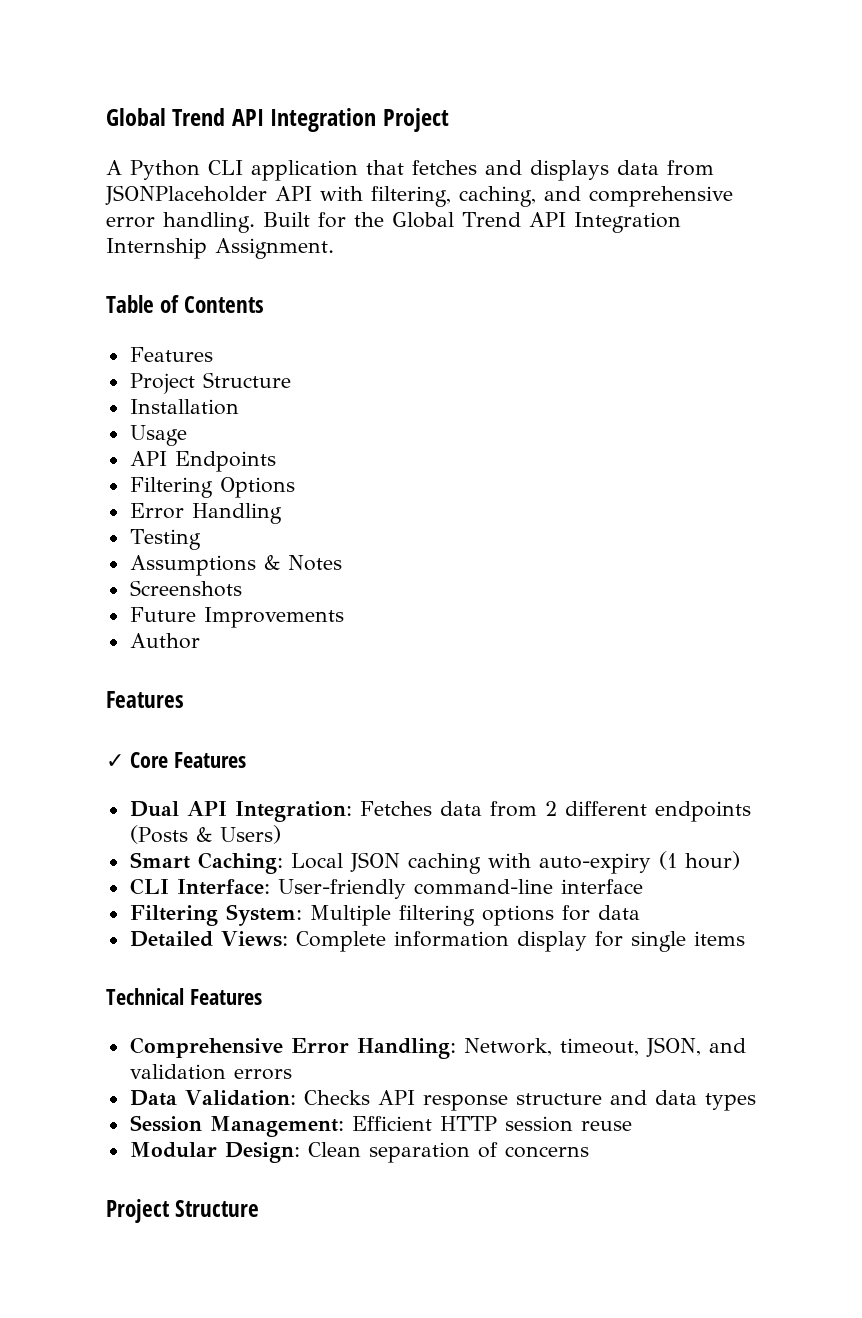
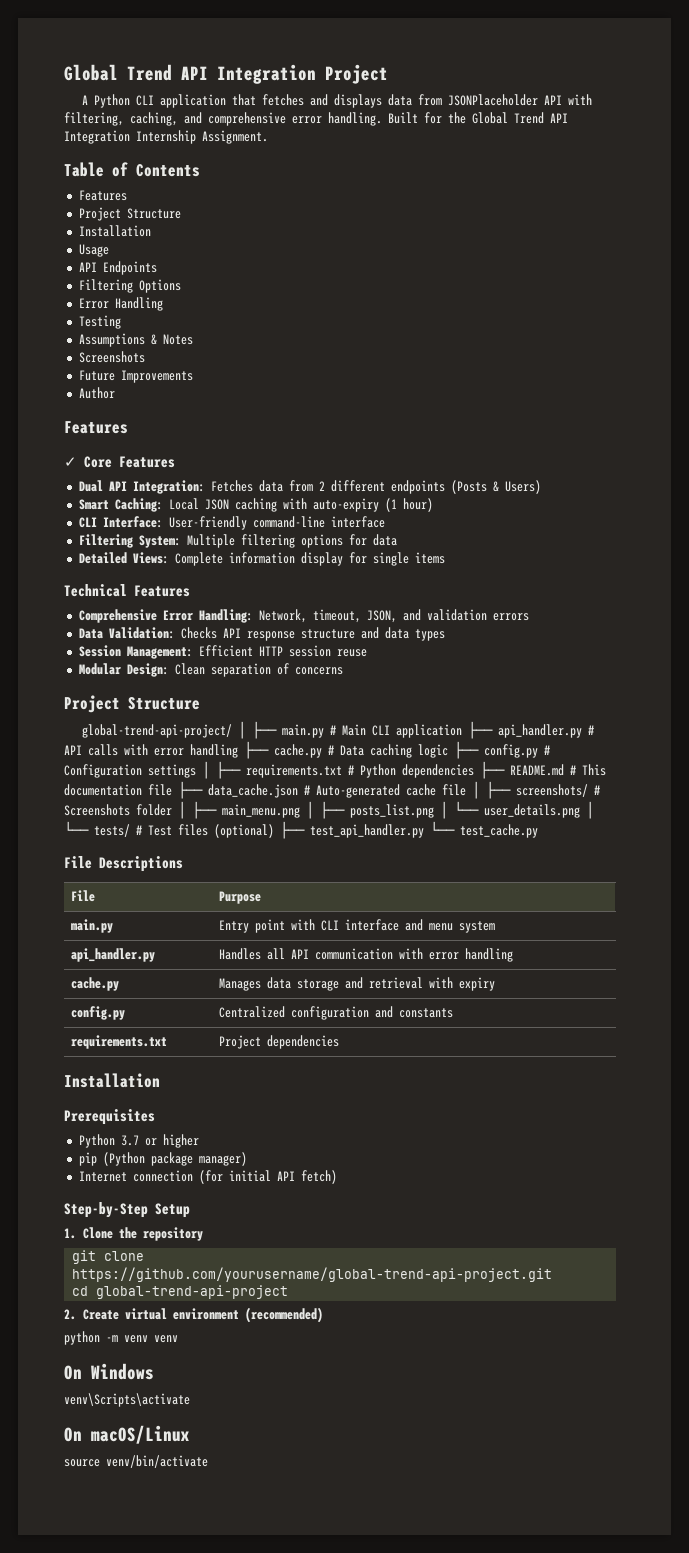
+ global-trend-api-project/ │ ├── main.py # Main CLI application ├── api_handler.py # API calls with error handling ├── cache.py # Data caching logic ├── config.py # Configuration settings │ ├── requirements.txt # Python dependencies ├── README.md # This documentation file ├── data_cache.json # Auto-generated cache file │ ├── screenshots/ # Screenshots folder │ ├── main_menu.png │ ├── posts_list.png │ └── user_details.png │ └── tests/ # Test files (optional) ├── test_api_handler.py └── test_cache.py
+ File Descriptions
+ File | Purpose
+ main.py | Entry point with CLI interface and menu system
+ api_handler.py | Handles all API communication with error handling
+ cache.py | Manages data storage and retrieval with expiry
+ config.py | Centralized configuration and constants
+ requirements.txt | Project dependencies
+ Installation
+ Prerequisites
+ Python 3.7 or higher
+ pip (Python package manager)
+ Internet connection (for initial API fetch)
+ Step-by-Step Setup
+ 1. Clone the repository
+ git clone https://github.com/yourusername/global-trend-api-project.git
+ cd global-trend-api-project
+ 2. Create virtual environment (recommended)
+ python -m venv venv
+ On Windows
+ venv\Scripts\activate
+ On macOS/Linux
+ source venv/bin/activate

